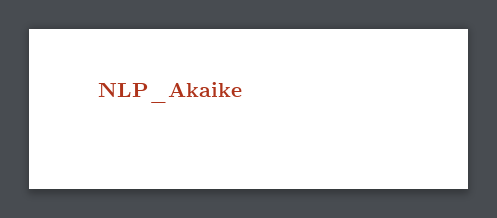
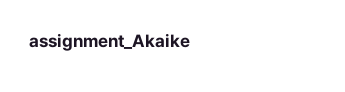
- NLP_Akaike
+ assignment_Akaike

